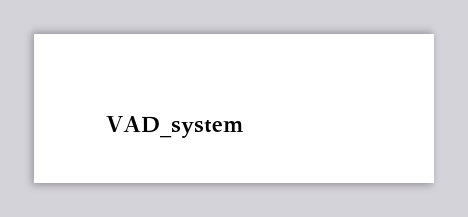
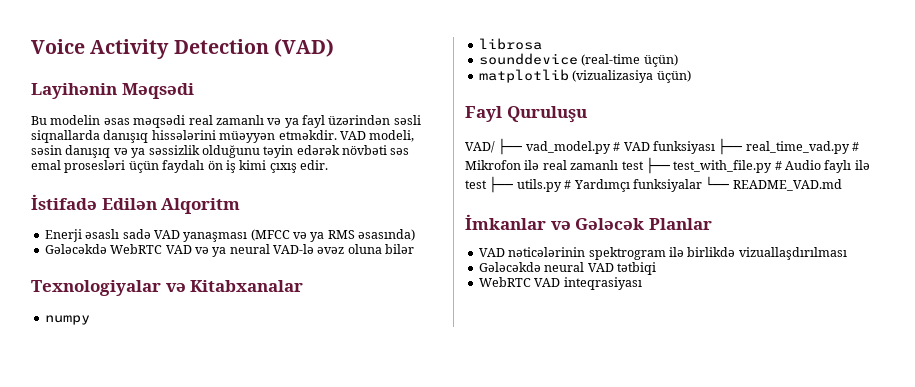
- VAD_system
+ Voice Activity Detection (VAD)
+ Layihənin Məqsədi
+ Bu modelin əsas məqsədi real zamanlı və ya fayl üzərindən səsli siqnallarda danışıq hissələrini müəyyən etməkdir. VAD modeli, səsin danışıq və ya səssizlik olduğunu təyin edərək növbəti səs emal prosesləri üçün faydalı ön iş kimi çıxış edir.
+ İstifadə Edilən Alqoritm
+ Enerji əsaslı sadə VAD yanaşması (MFCC və ya RMS əsasında)
+ Gələcəkdə WebRTC VAD və ya neural VAD-lə əvəz oluna bilər
+ Texnologiyalar və Kitabxanalar
+ numpy
+ librosa
+ sounddevice (real-time üçün)
+ matplotlib (vizualizasiya üçün)
+ Fayl Quruluşu
+ VAD/ ├── vad_model.py # VAD funksiyası ├── real_time_vad.py # Mikrofon ilə real zamanlı test ├── test_with_file.py # Audio faylı ilə test ├── utils.py # Yardımçı funksiyalar └── README_VAD.md
+ İmkanlar və Gələcək Planlar
+ VAD nəticələrinin spektrogram ilə birlikdə vizuallaşdırılması
+ Gələcəkdə neural VAD tətbiqi
+ WebRTC VAD inteqrasiyası

